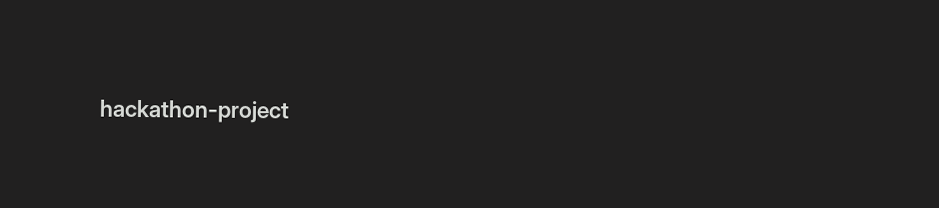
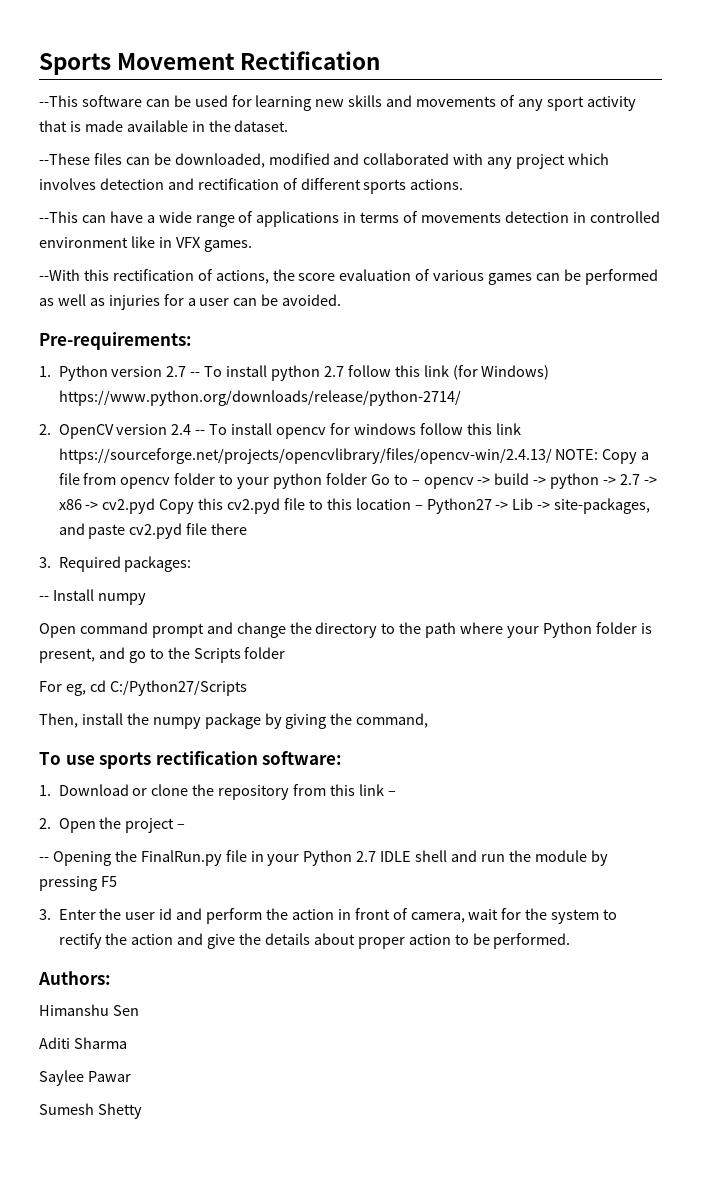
- hackathon-project
+ Sports Movement Rectification
+ --This software can be used for learning new skills and movements of any sport activity that is made available in the dataset.
+ --These files can be downloaded, modified and collaborated with any project which involves detection and rectification of different sports actions.
+ --This can have a wide range of applications in terms of movements detection in controlled environment like in VFX games.
+ --With this rectification of actions, the score evaluation of various games can be performed as well as injuries for a user can be avoided.
+ Pre-requirements:
+ 1. Python version 2.7 -- To install python 2.7 follow this link (for Windows) https://www.python.org/downloads/release/python-2714/
+ 2. OpenCV version 2.4 -- To install opencv for windows follow this link https://sourceforge.net/projects/opencvlibrary/files/opencv-win/2.4.13/ NOTE: Copy a file from opencv folder to your python folder Go to – opencv -> build -> python -> 2.7 -> x86 -> cv2.pyd Copy this cv2.pyd file to this location – Python27 -> Lib -> site-packages, and paste cv2.pyd file there
+ 3. Required packages:
+ -- Install numpy
+ Open command prompt and change the directory to the path where your Python folder is present, and go to the Scripts folder
+ For eg, cd C:/Python27/Scripts
+ Then, install the numpy package by giving the command,
+ To use sports rectification software:
+ 1. Download or clone the repository from this link –
+ 2. Open the project –
+ -- Opening the FinalRun.py file in your Python 2.7 IDLE shell and run the module by pressing F5
+ 3. Enter the user id and perform the action in front of camera, wait for the system to rectify the action and give the details about proper action to be performed.
+ Authors:
+ Himanshu Sen
+ Aditi Sharma
+ Saylee Pawar
+ Sumesh Shetty

